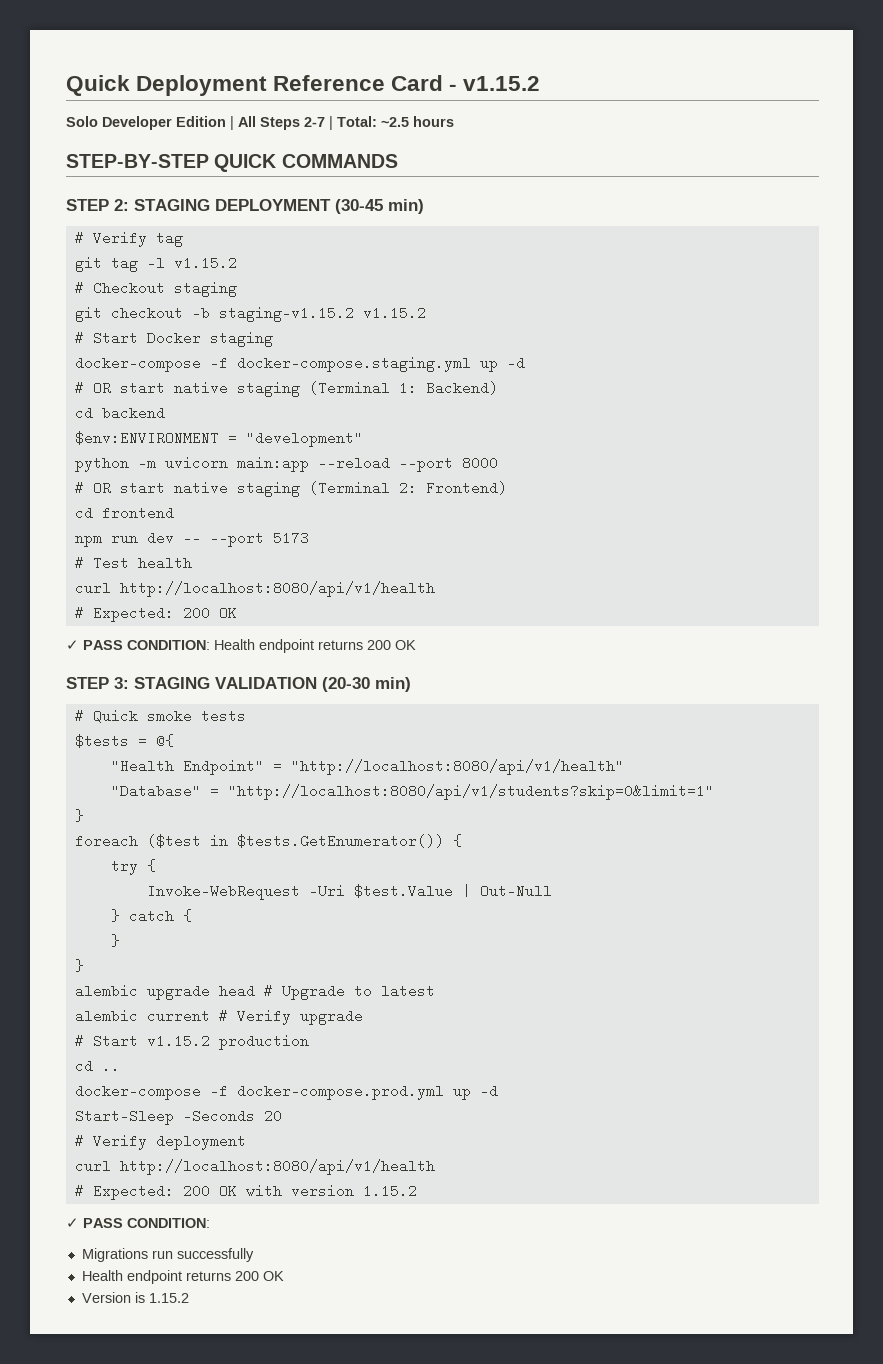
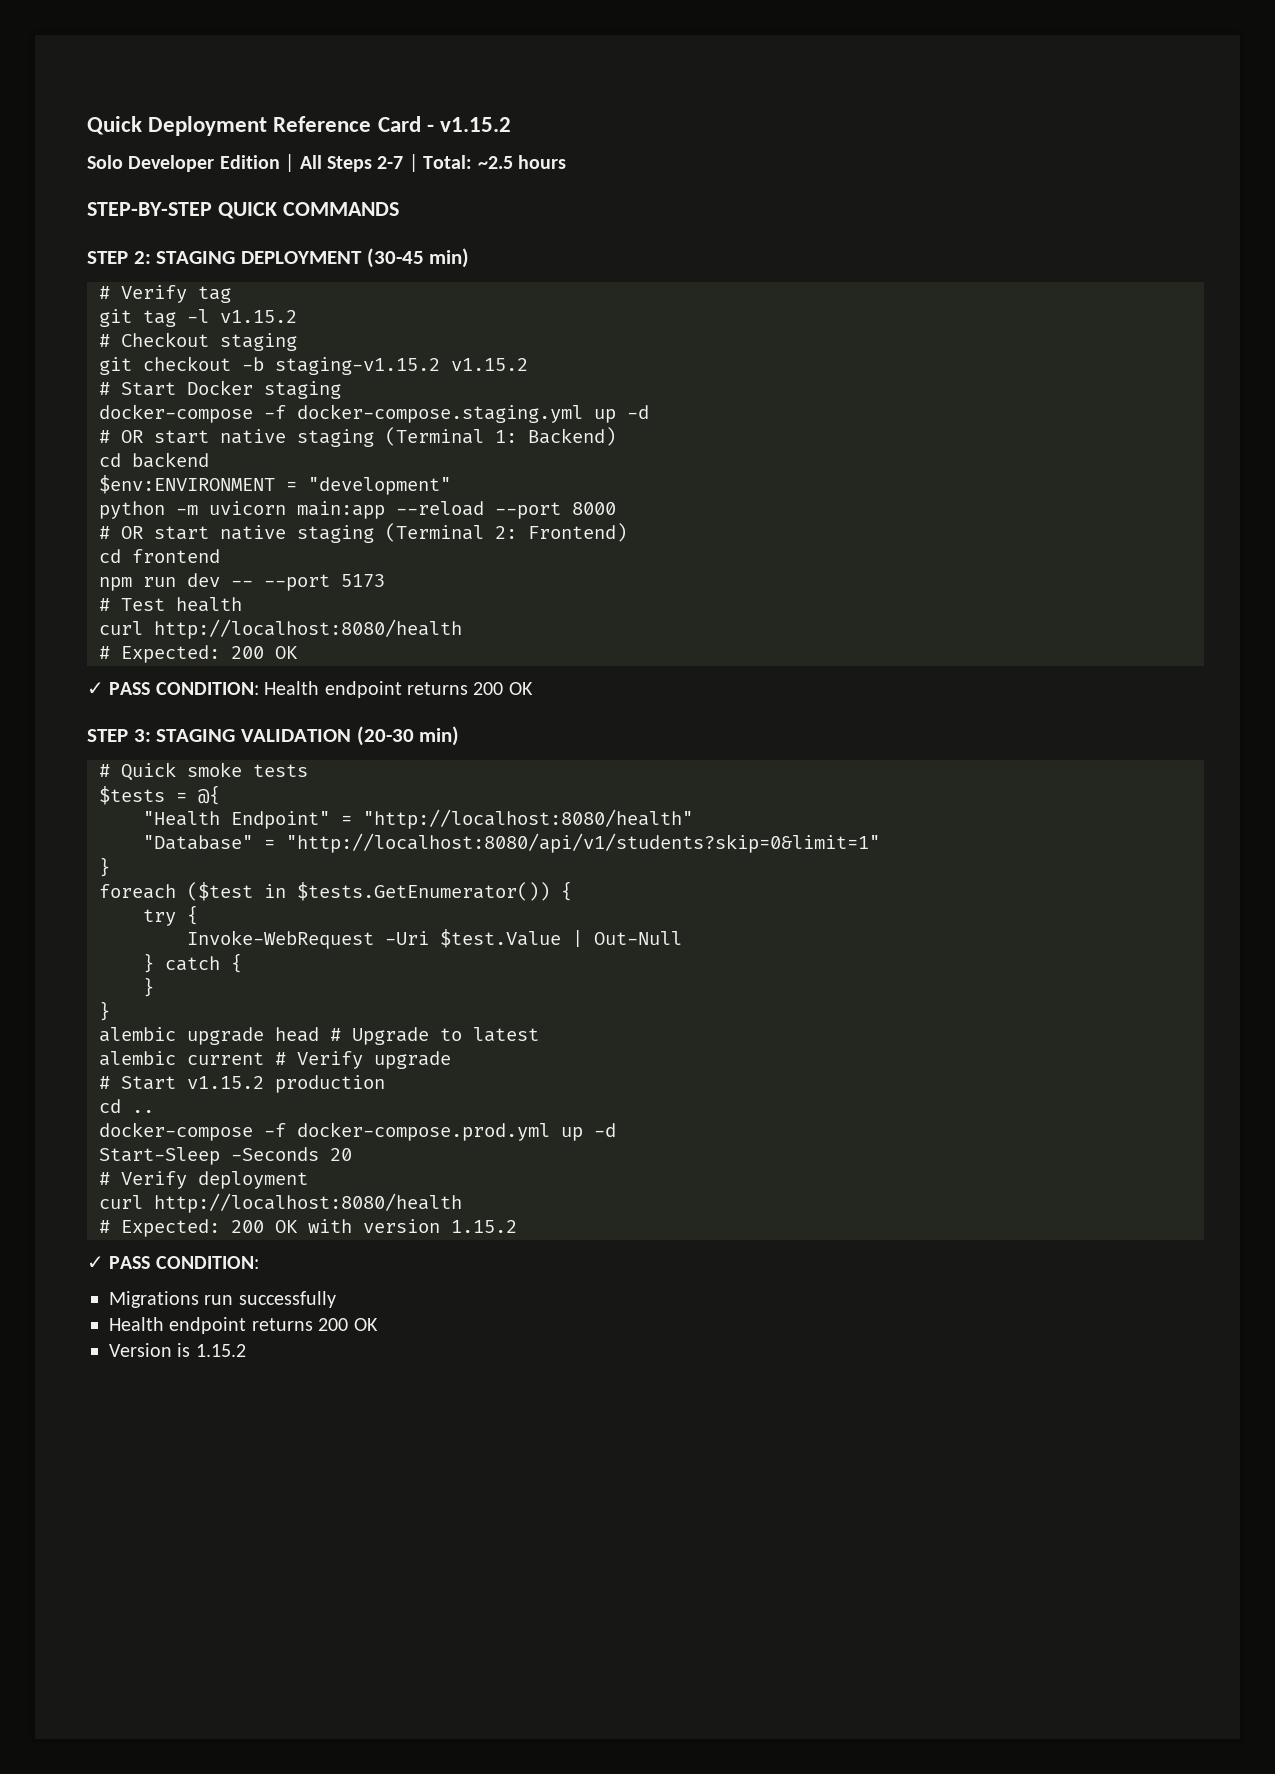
  # Test health
- curl http://localhost:8080/api/v1/health
+ curl http://localhost:8080/health
- "Health Endpoint" = "http://localhost:8080/api/v1/health"
+ "Health Endpoint" = "http://localhost:8080/health"
  # Verify deployment
- curl http://localhost:8080/api/v1/health
+ curl http://localhost:8080/health

